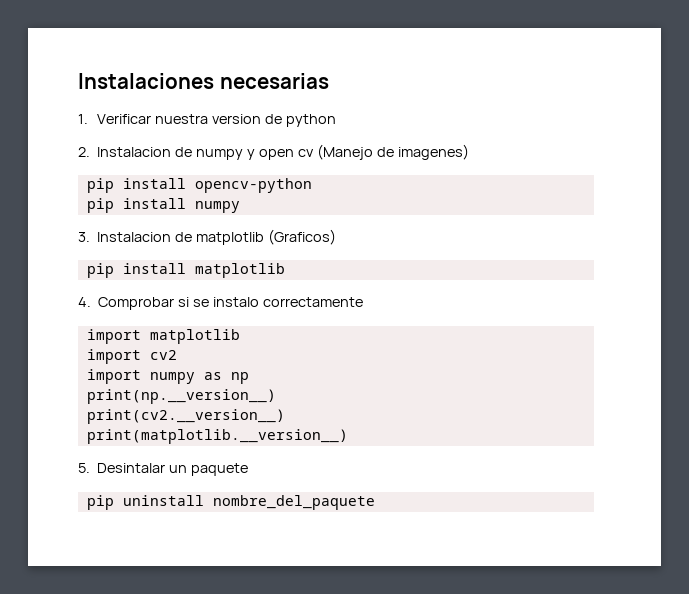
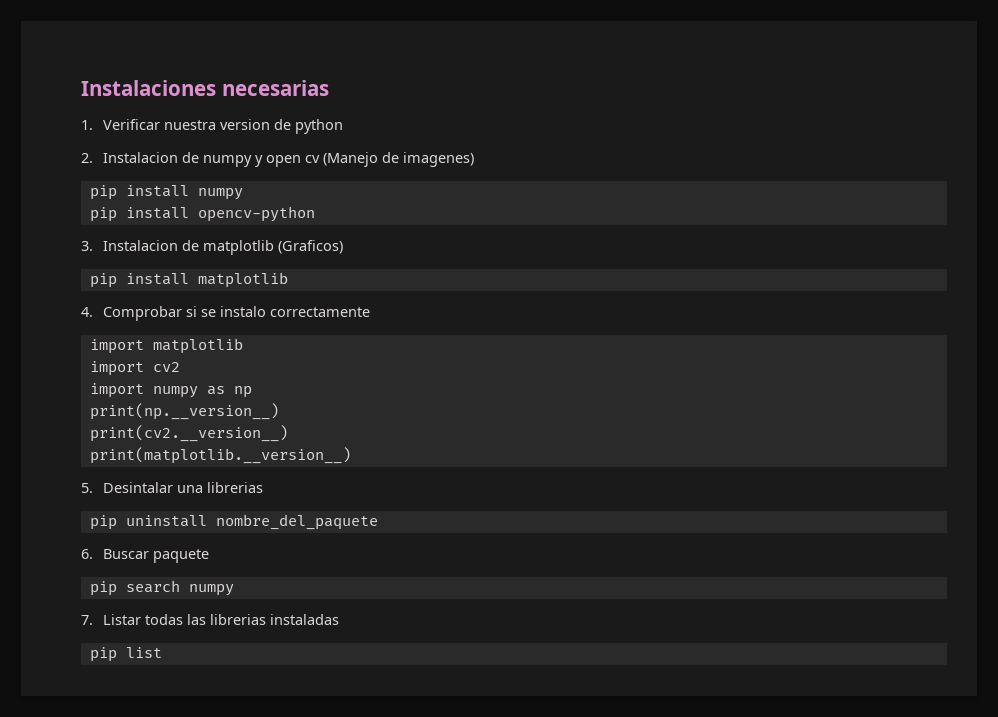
+ pip install numpy
  pip install opencv-python
- pip install numpy
- 5. Desintalar un paquete
+ 5. Desintalar una librerias
+ 6. Buscar paquete
+ pip search numpy
+ 7. Listar todas las librerias instaladas
+ pip list

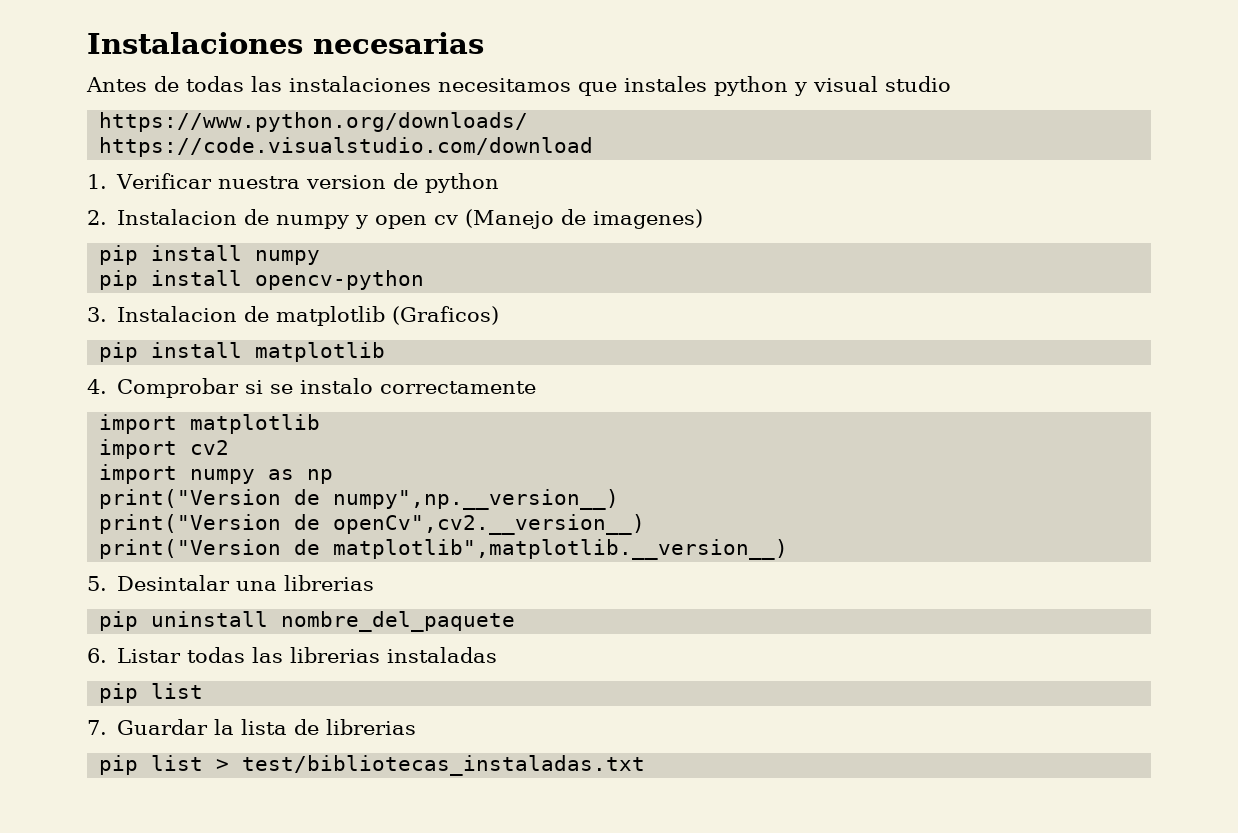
+ Antes de todas las instalaciones necesitamos que instales python y visual studio
+ https://www.python.org/downloads/
+ https://code.visualstudio.com/download
- print(np.__version__)
- print(cv2.__version__)
- print(matplotlib.__version__)
+ print("Version de numpy",np.__version__)
+ print("Version de openCv",cv2.__version__)
+ print("Version de matplotlib",matplotlib.__version__)
- 6. Buscar paquete
- pip search numpy
- 7. Listar todas las librerias instaladas
+ 6. Listar todas las librerias instaladas
+ 7. Guardar la lista de librerias
+ pip list > test/bibliotecas_instaladas.txt

